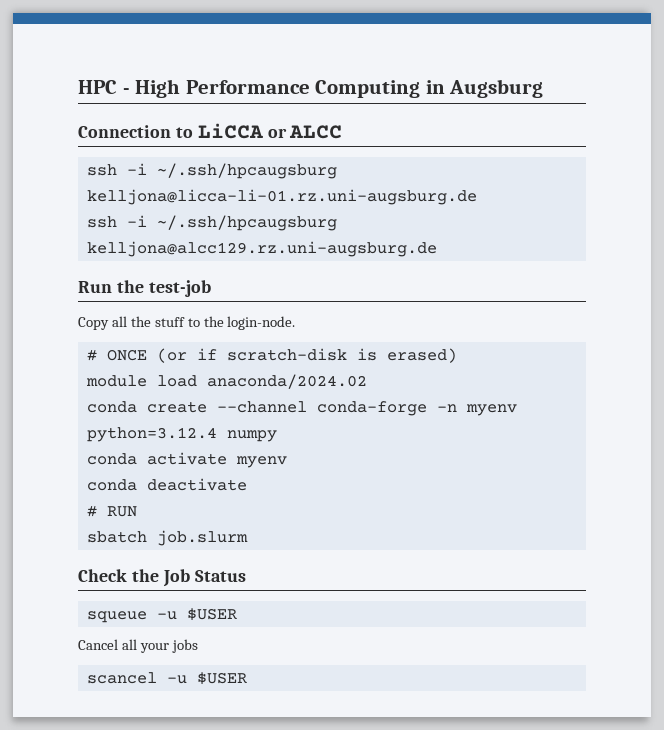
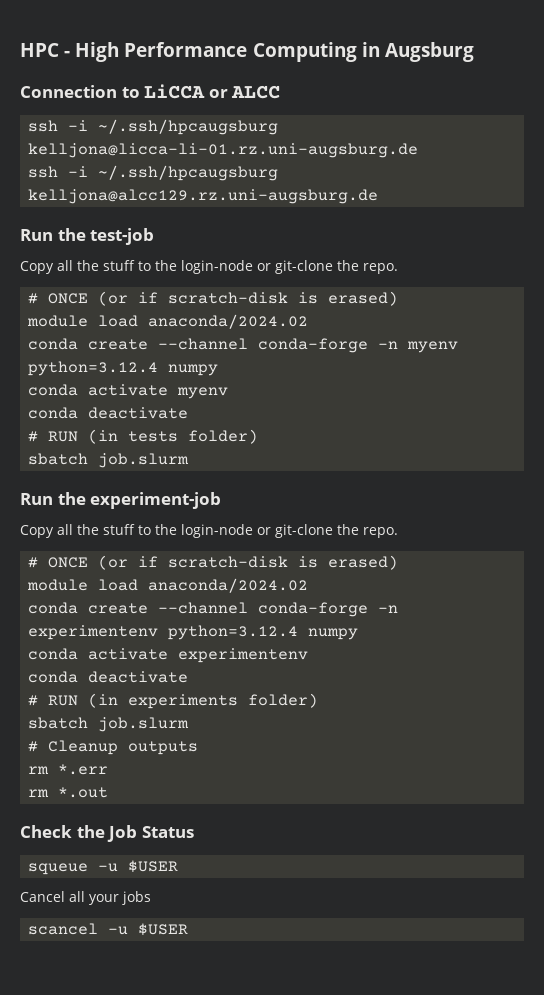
  Run the test-job
- Copy all the stuff to the login-node.
+ Copy all the stuff to the login-node or git-clone the repo.
- # RUN
+ # RUN (in tests folder)
  sbatch job.slurm
+ Run the experiment-job
+ Copy all the stuff to the login-node or git-clone the repo.
+ # ONCE (or if scratch-disk is erased)
+ module load anaconda/2024.02
+ conda create --channel conda-forge -n experimentenv python=3.12.4 numpy
+ conda activate experimentenv
+ conda deactivate
+ # RUN (in experiments folder)
+ sbatch job.slurm
+ # Cleanup outputs
+ rm *.err
+ rm *.out

